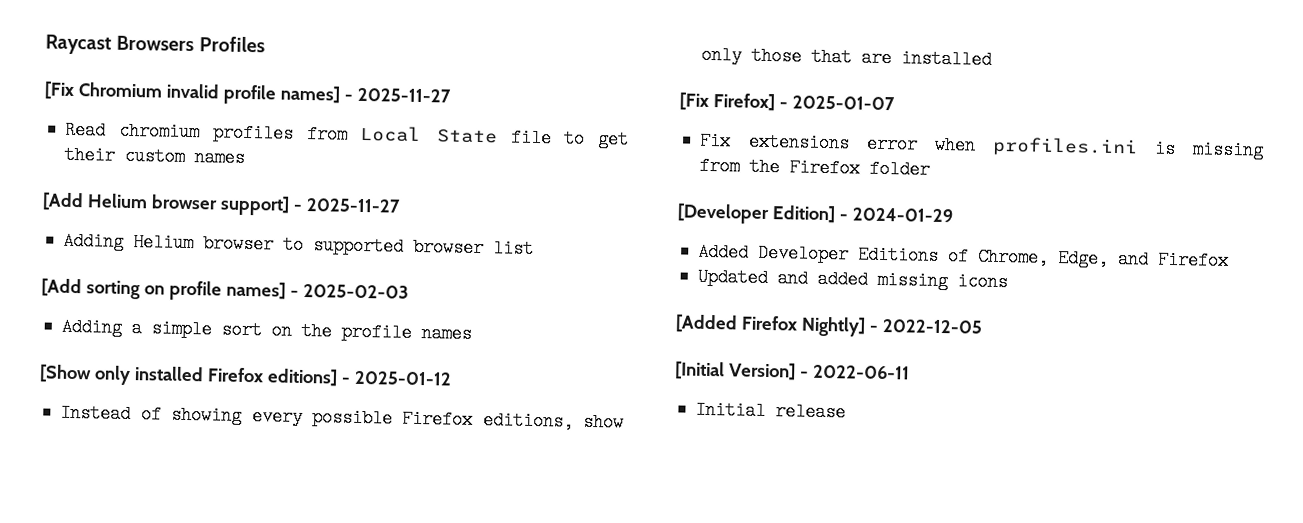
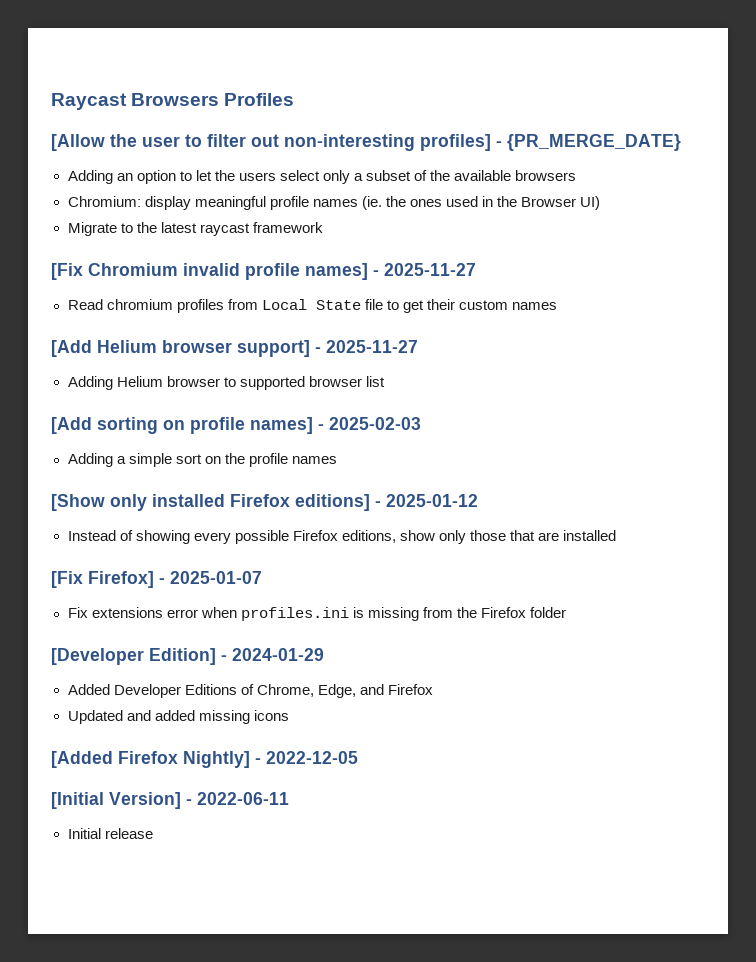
+ [Allow the user to filter out non-interesting profiles] - {PR_MERGE_DATE}
+ Adding an option to let the users select only a subset of the available browsers
+ Chromium: display meaningful profile names (ie. the ones used in the Browser UI)
+ Migrate to the latest raycast framework

